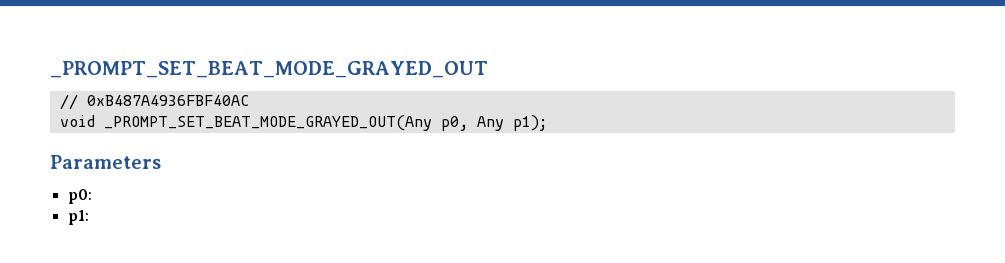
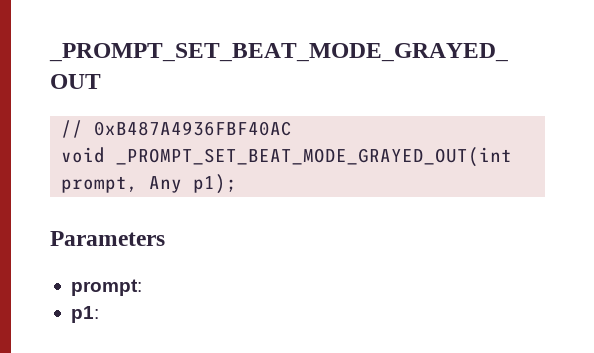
- void _PROMPT_SET_BEAT_MODE_GRAYED_OUT(Any p0, Any p1);
+ void _PROMPT_SET_BEAT_MODE_GRAYED_OUT(int prompt, Any p1);
- p0:
+ prompt:

